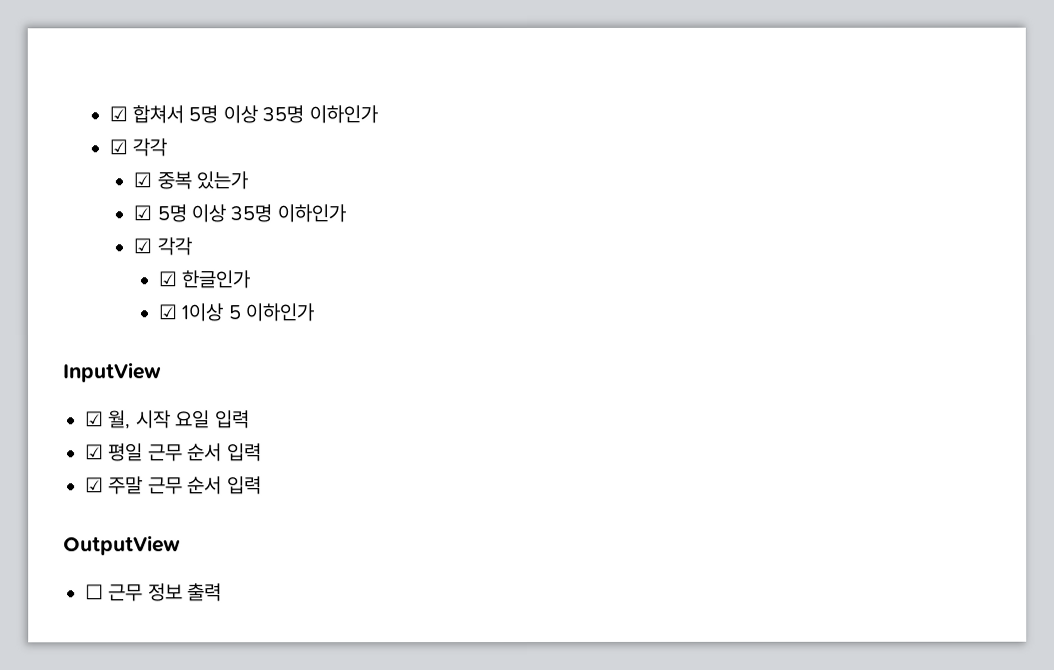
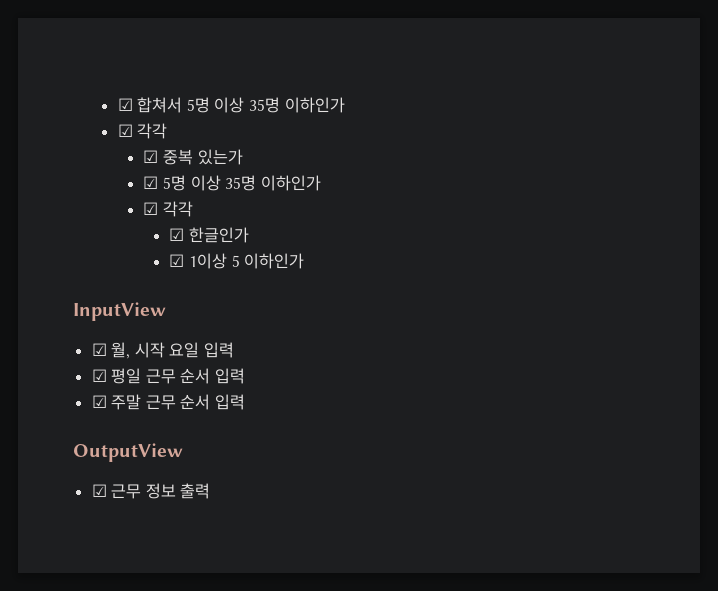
- ☐ 근무 정보 출력
+ ☑ 근무 정보 출력

